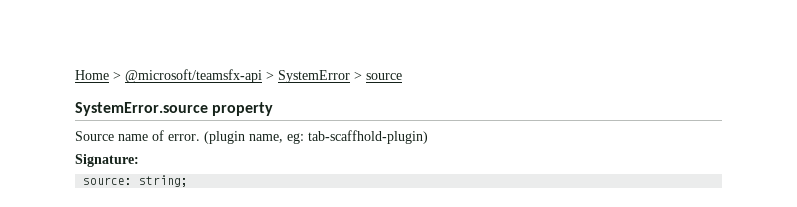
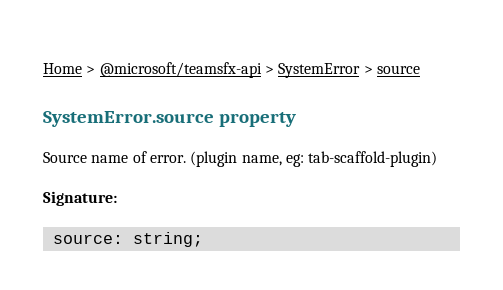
- (plugin name, eg: tab-scaffhold-plugin)
+ (plugin name, eg: tab-scaffold-plugin)

